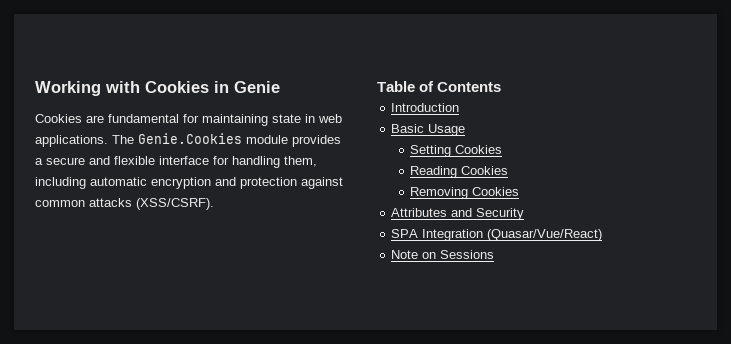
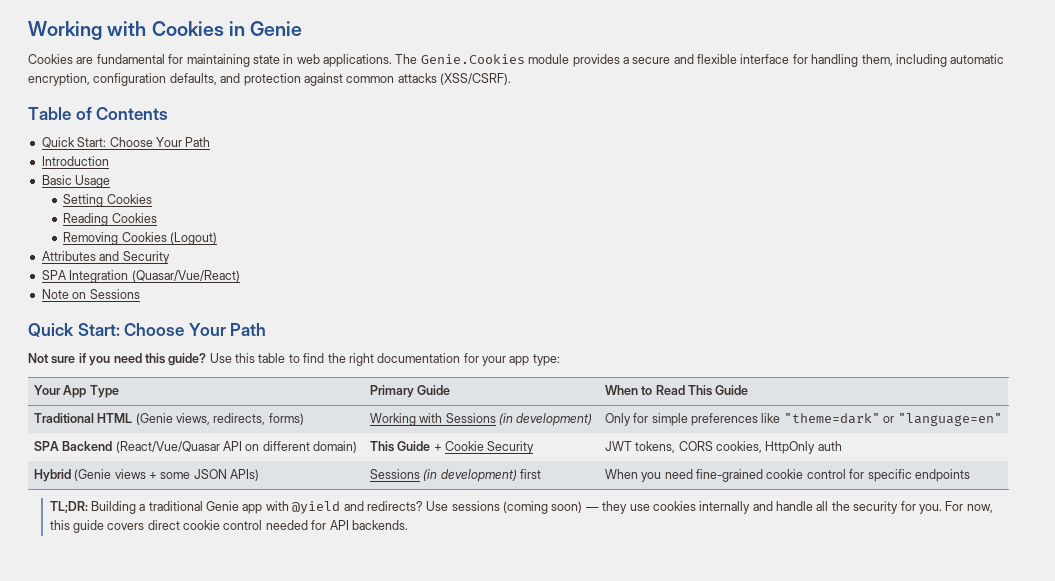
- The Genie.Cookies module provides a secure and flexible interface for handling them, including automatic encryption and protection against common attacks (XSS/CSRF).
+ The Genie.Cookies module provides a secure and flexible interface for handling them, including automatic encryption, configuration defaults, and protection against common attacks (XSS/CSRF).
  Table of Contents
+ Quick Start: Choose Your Path
- Removing Cookies
+ Removing Cookies (Logout)
  Note on Sessions
+ Quick Start: Choose Your Path
+ Not sure if you need this guide? Use this table to find the right documentation for your app type:
+ Your App Type | Primary Guide | When to Read This Guide
+ Traditional HTML (Genie views, redirects, forms) | Working with Sessions (in development) | Only for simple preferences like "theme=dark" or "language=en"
+ SPA Backend (React/Vue/Quasar API on different domain) | This Guide + Cookie Security | JWT tokens, CORS cookies, HttpOnly auth
+ Hybrid (Genie views + some JSON APIs) | Sessions (in development) first | When you need fine-grained cookie control for specific endpoints
+ TL;DR: Building a traditional Genie app with @yield and redirects? Use sessions (coming soon) — they use cookies internally and handle all the security for you. For now, this guide covers direct cookie control needed for API backends.

